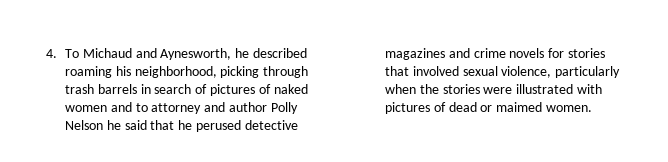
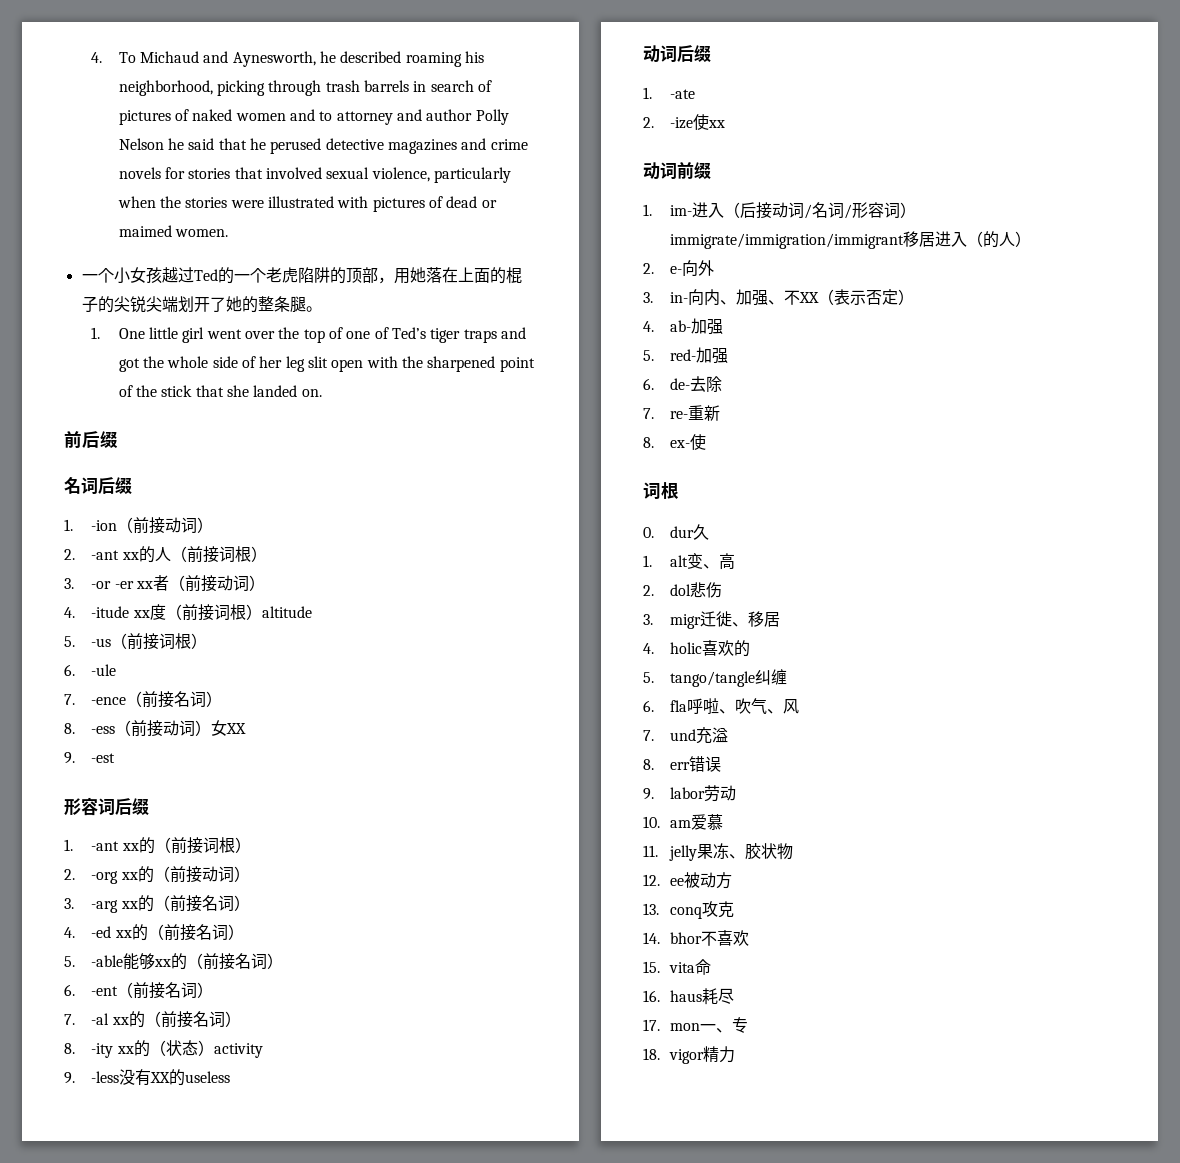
+ 一个小女孩越过Ted的一个老虎陷阱的顶部，用她落在上面的棍子的尖锐尖端划开了她的整条腿。
+ 1. One little girl went over the top of one of Ted’s tiger traps and got the whole side of her leg slit open with the sharpened point of the stick that she landed on.
+ 前后缀
+ 名词后缀
+ 1. -ion（前接动词）
+ 2. -ant xx的人（前接词根）
+ 3. -or -er xx者（前接动词）
+ 4. -itude xx度（前接词根）altitude
+ 5. -us（前接词根）
+ 6. -ule
+ 7. -ence（前接名词）
+ 8. -ess（前接动词）女XX
+ 9. -est
+ 形容词后缀
+ 1. -ant xx的（前接词根）
+ 2. -org xx的（前接动词）
+ 3. -arg xx的（前接名词）
+ 4. -ed xx的（前接名词）
+ 5. -able能够xx的（前接名词）
+ 6. -ent（前接名词）
+ 7. -al xx的（前接名词）
+ 8. -ity xx的（状态）activity
+ 9. -less没有XX的useless
+ 动词后缀
+ 1. -ate
+ 2. -ize使xx
+ 动词前缀
+ 1. im-进入（后接动词/名词/形容词）immigrate/immigration/immigrant移居进入（的人）
+ 2. e-向外
+ 3. in-向内、加强、不XX（表示否定）
+ 4. ab-加强
+ 5. red-加强
+ 6. de-去除
+ 7. re-重新
+ 8. ex-使
+ 词根
+ 0. dur久
+ 1. alt变、高
+ 2. dol悲伤
+ 3. migr迁徙、移居
+ 4. holic喜欢的
+ 5. tango/tangle纠缠
+ 6. fla呼啦、吹气、风
+ 7. und充溢
+ 8. err错误
+ 9. labor劳动
+ 10. am爱慕
+ 11. jelly果冻、胶状物
+ 12. ee被动方
+ 13. conq攻克
+ 14. bhor不喜欢
+ 15. vita命
+ 16. haus耗尽
+ 17. mon一、专
+ 18. vigor精力

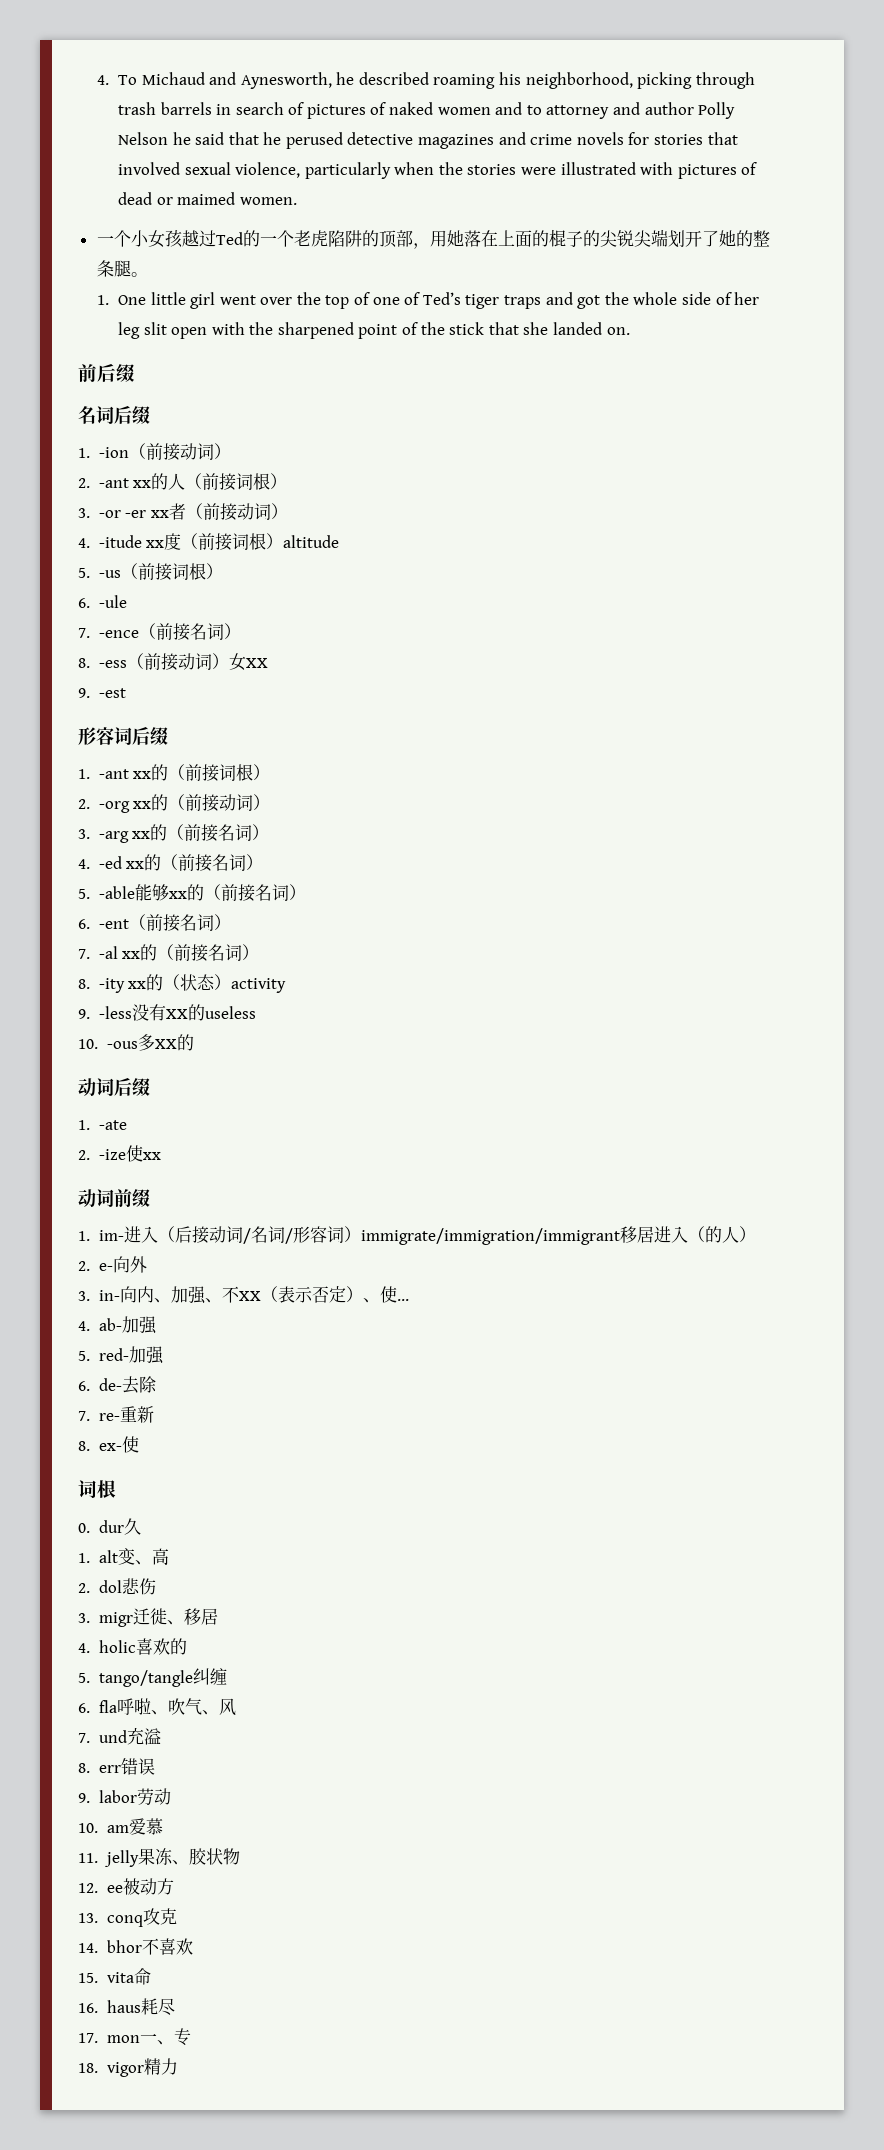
+ 10. -ous多XX的
- 3. in-向内、加强、不XX（表示否定）
+ 3. in-向内、加强、不XX（表示否定）、使...

